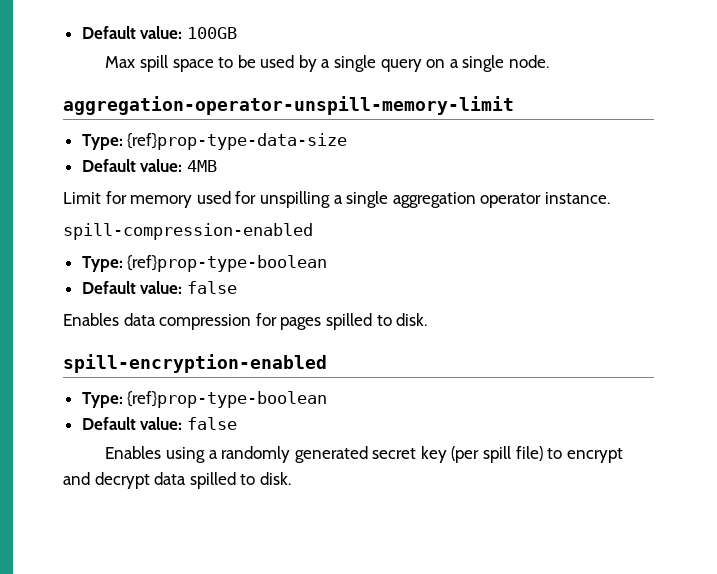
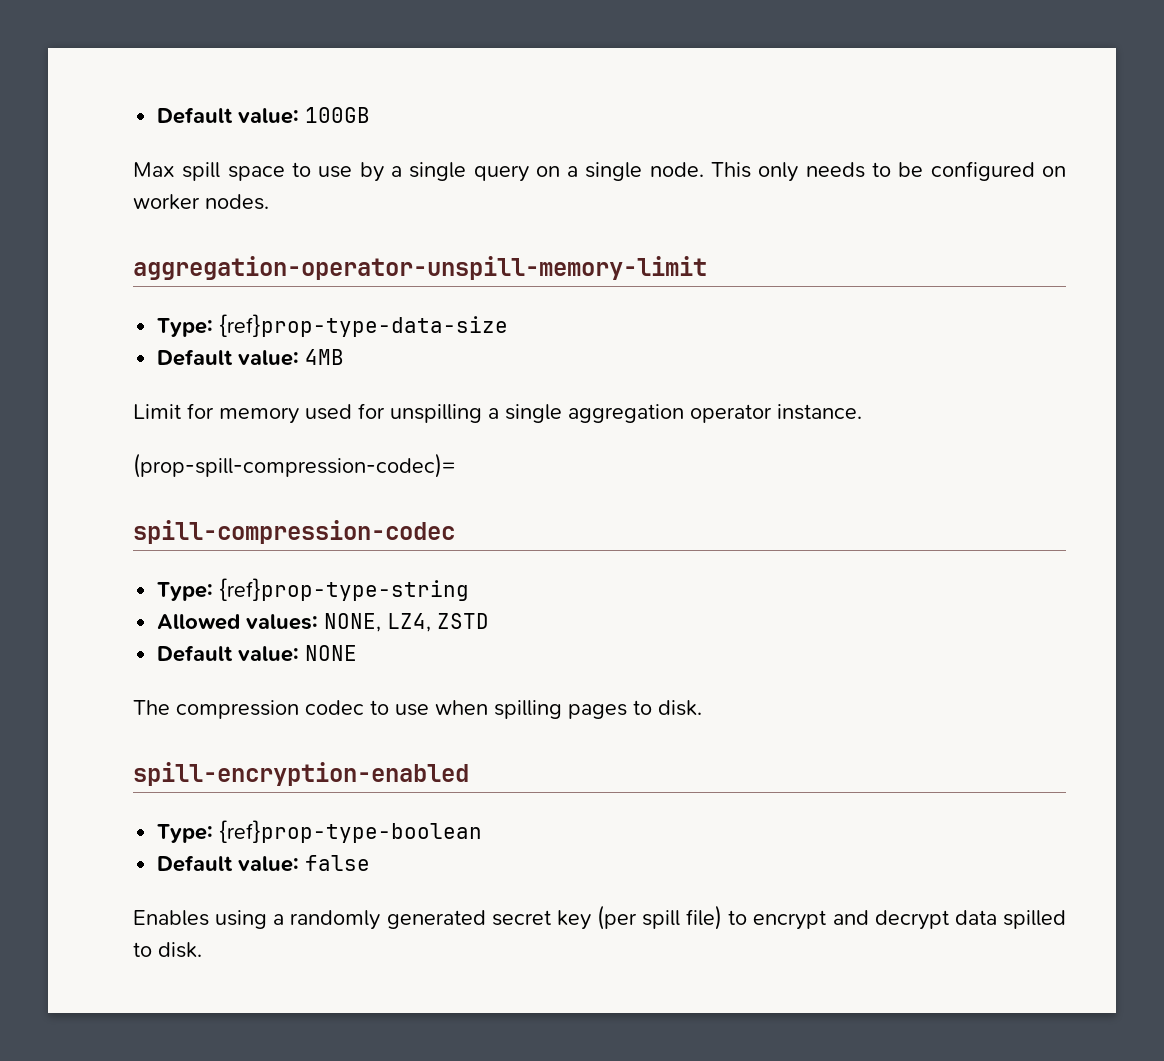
- Max spill space to be used by a single query on a single node.
+ Max spill space to use by a single query on a single node. This only needs to be configured on worker nodes.
- spill-compression-enabled
- Type: {ref}prop-type-boolean
- Default value: false
- Enables data compression for pages spilled to disk.
+ (prop-spill-compression-codec)=
+ spill-compression-codec
+ Type: {ref}prop-type-string
+ Allowed values: NONE, LZ4, ZSTD
+ Default value: NONE
+ The compression codec to use when spilling pages to disk.

